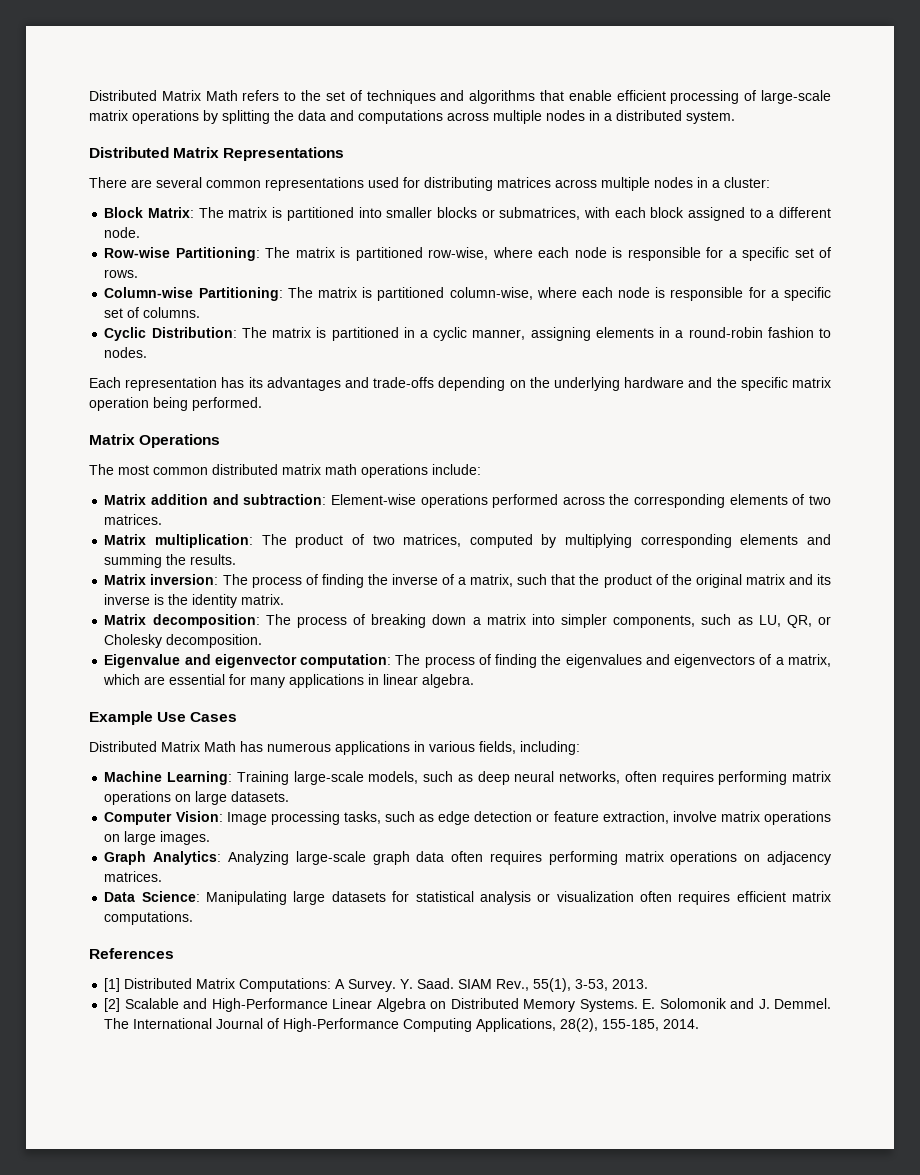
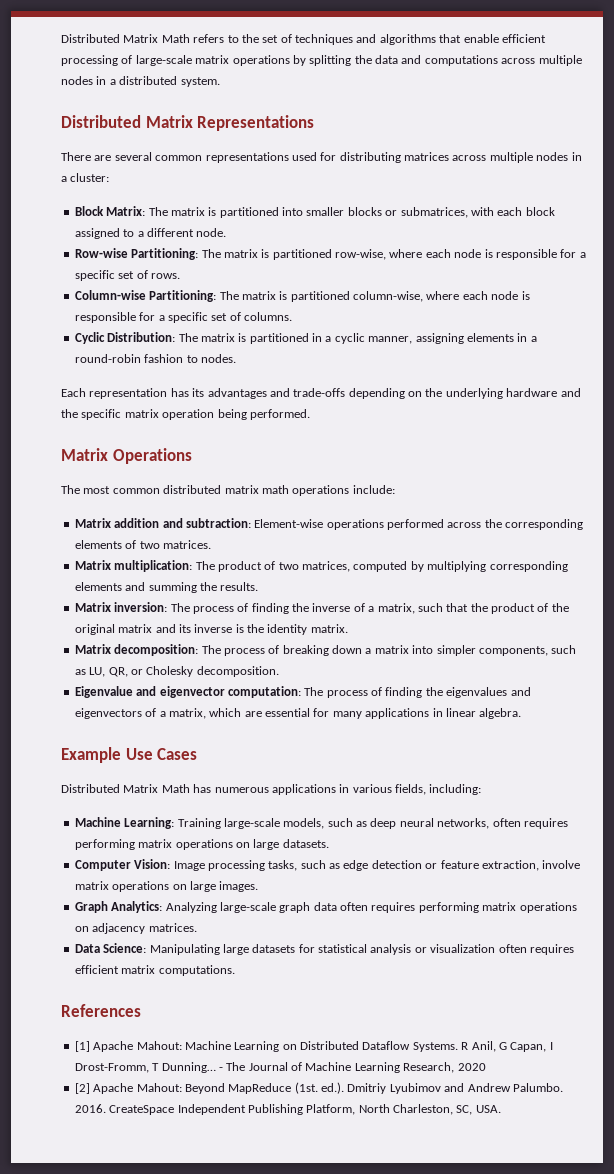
- [1] Distributed Matrix Computations: A Survey. Y. Saad. SIAM Rev., 55(1), 3-53, 2013.
- [2] Scalable and High-Performance Linear Algebra on Distributed Memory Systems. E. Solomonik and J. Demmel. The International Journal of High-Performance Computing Applications, 28(2), 155-185, 2014.
+ [1] Apache Mahout: Machine Learning on Distributed Dataflow Systems. R Anil, G Capan, I Drost-Fromm, T Dunning… - The Journal of Machine Learning Research, 2020
+ [2] Apache Mahout: Beyond MapReduce (1st. ed.). Dmitriy Lyubimov and Andrew Palumbo. 2016. CreateSpace Independent Publishing Platform, North Charleston, SC, USA.

